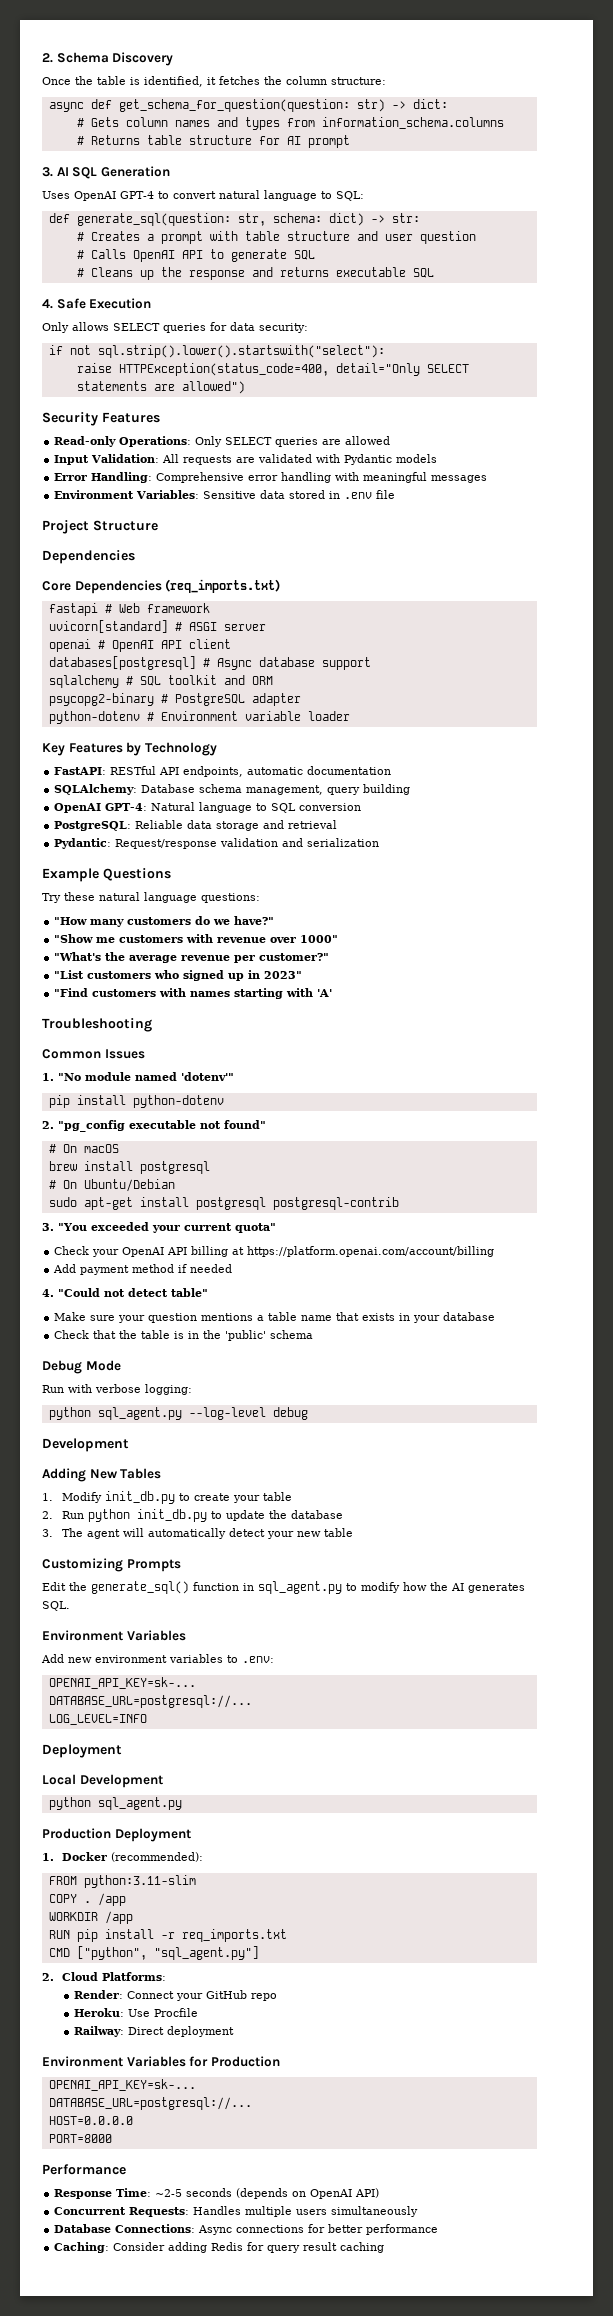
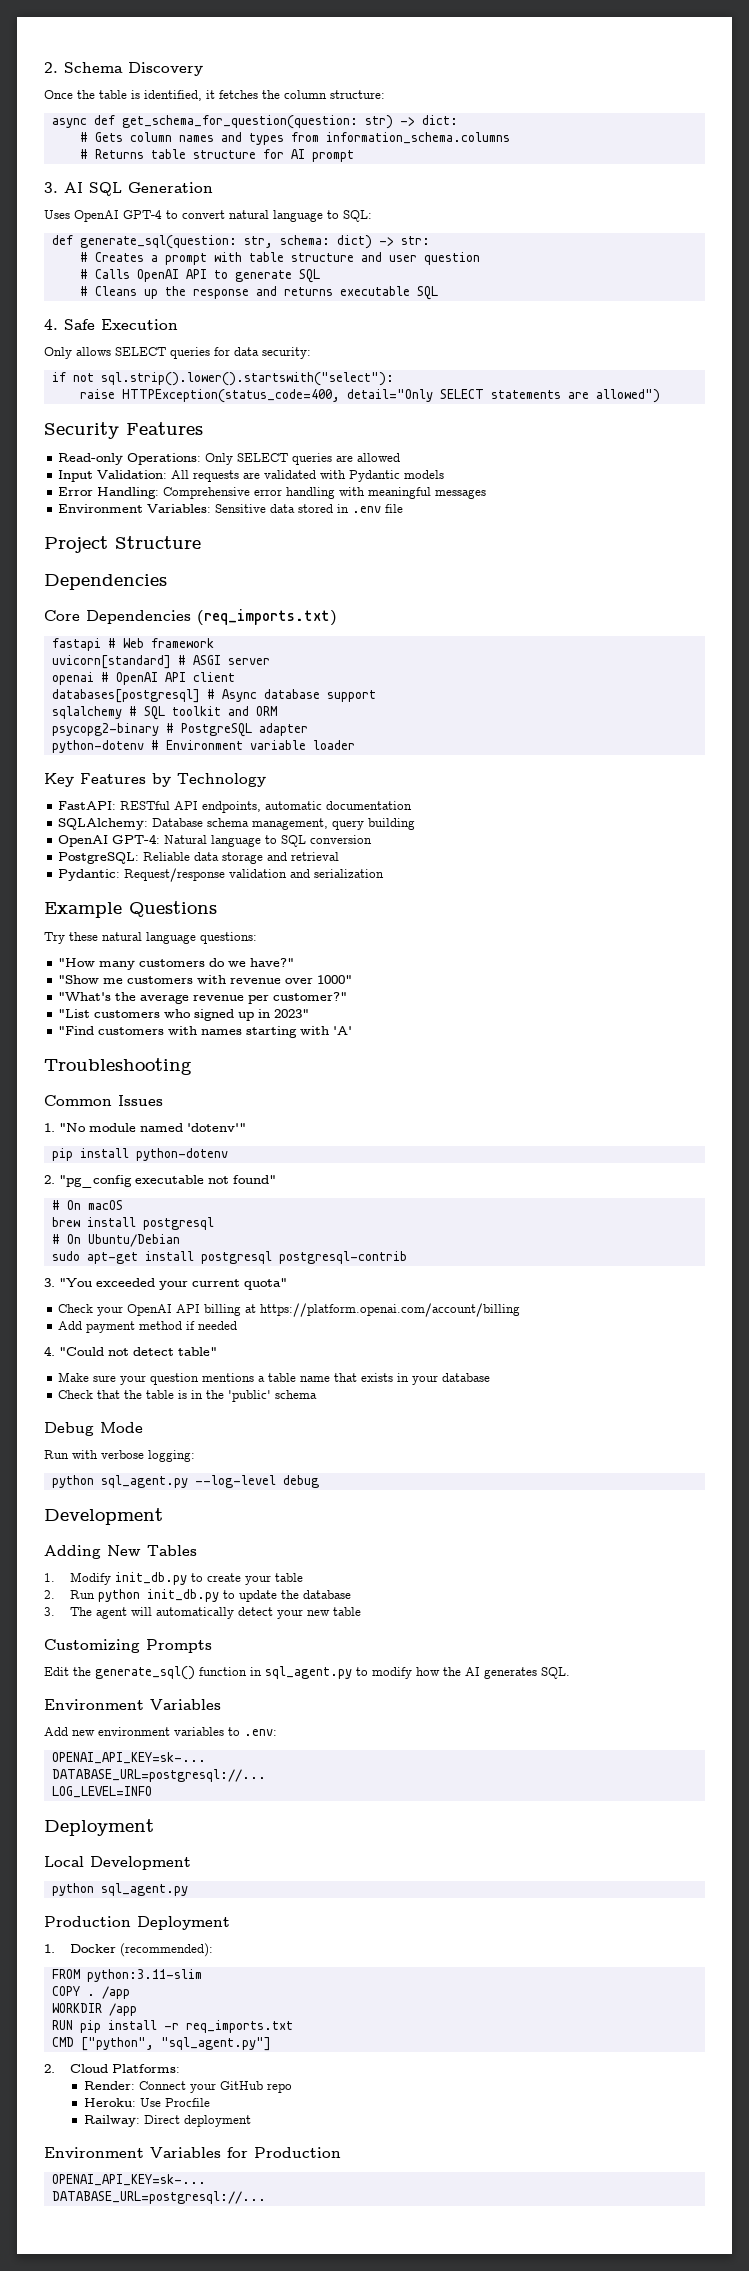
- HOST=0.0.0.0
- PORT=8000
- Performance
- Response Time: ~2-5 seconds (depends on OpenAI API)
- Concurrent Requests: Handles multiple users simultaneously
- Database Connections: Async connections for better performance
- Caching: Consider adding Redis for query result caching

